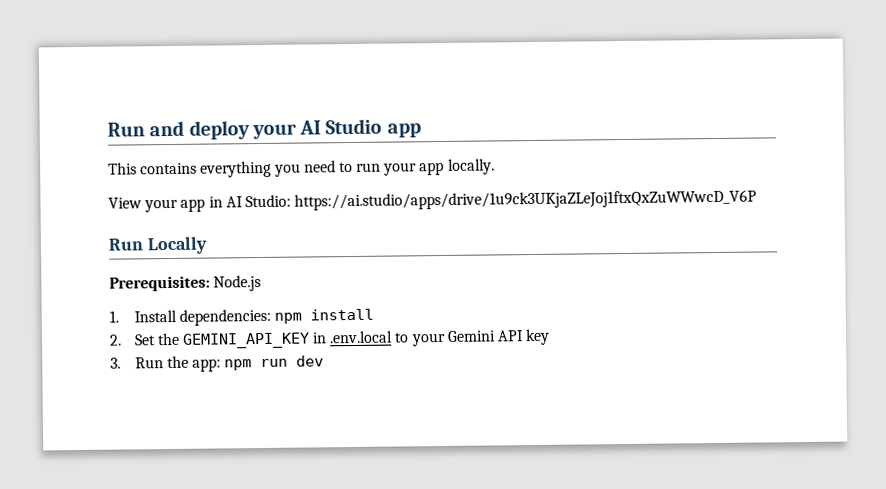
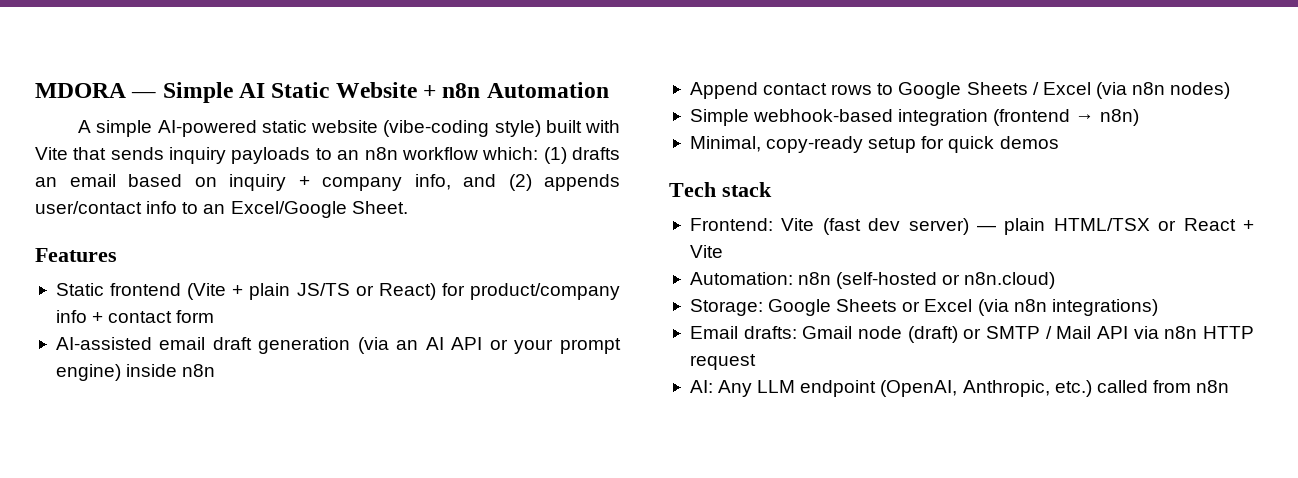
- Run and deploy your AI Studio app
- This contains everything you need to run your app locally.
- View your app in AI Studio: https://ai.studio/apps/drive/1u9ck3UKjaZLeJoj1ftxQxZuWWwcD_V6P
- Run Locally
- Prerequisites: Node.js
- 1. Install dependencies: npm install
- 2. Set the GEMINI_API_KEY in .env.local to your Gemini API key
- 3. Run the app: npm run dev
+ MDORA — Simple AI Static Website + n8n Automation
+ A simple AI-powered static website (vibe-coding style) built with Vite that sends inquiry payloads to an n8n workflow which: (1) drafts an email based on inquiry + company info, and (2) appends user/contact info to an Excel/Google Sheet.
+ Features
+ Static frontend (Vite + plain JS/TS or React) for product/company info + contact form
+ AI-assisted email draft generation (via an AI API or your prompt engine) inside n8n
+ Append contact rows to Google Sheets / Excel (via n8n nodes)
+ Simple webhook-based integration (frontend → n8n)
+ Minimal, copy-ready setup for quick demos
+ Tech stack
+ Frontend: Vite (fast dev server) — plain HTML/TSX or React + Vite
+ Automation: n8n (self-hosted or n8n.cloud)
+ Storage: Google Sheets or Excel (via n8n integrations)
+ Email drafts: Gmail node (draft) or SMTP / Mail API via n8n HTTP request
+ AI: Any LLM endpoint (OpenAI, Anthropic, etc.) called from n8n

